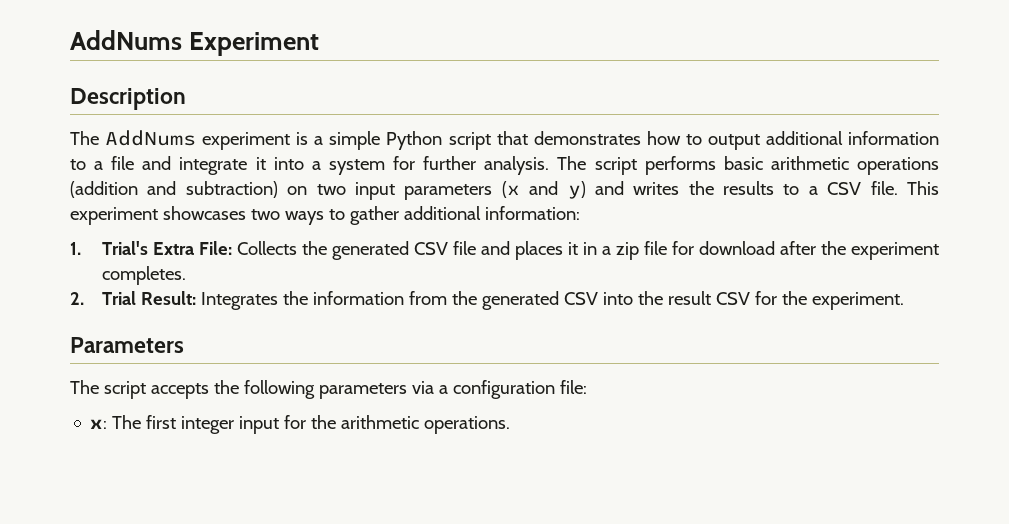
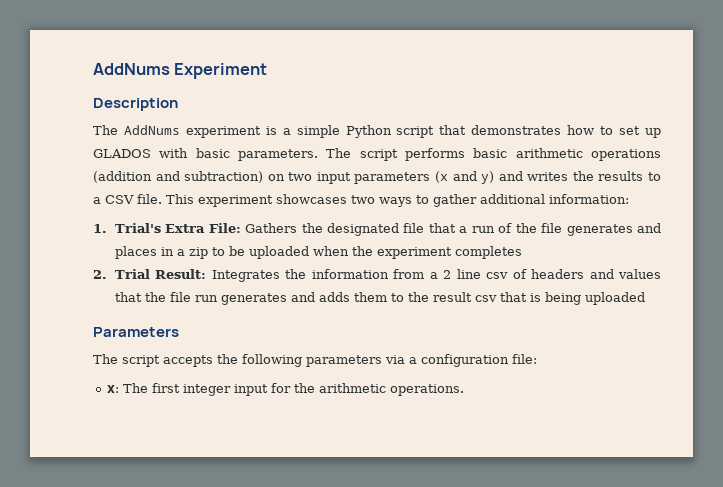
- The AddNums experiment is a simple Python script that demonstrates how to output additional information to a file and integrate it into a system for further analysis.
+ The AddNums experiment is a simple Python script that demonstrates how to set up GLADOS with basic parameters.
- 1. Trial's Extra File: Collects the generated CSV file and places it in a zip file for download after the experiment completes.
+ 1. Trial's Extra File: Gathers the designated file that a run of the file generates and places in a zip to be uploaded when the experiment completes
- 2. Trial Result: Integrates the information from the generated CSV into the result CSV for the experiment.
+ 2. Trial Result: Integrates the information from a 2 line csv of headers and values that the file run generates and adds them to the result csv that is being uploaded

